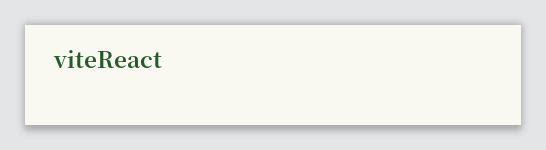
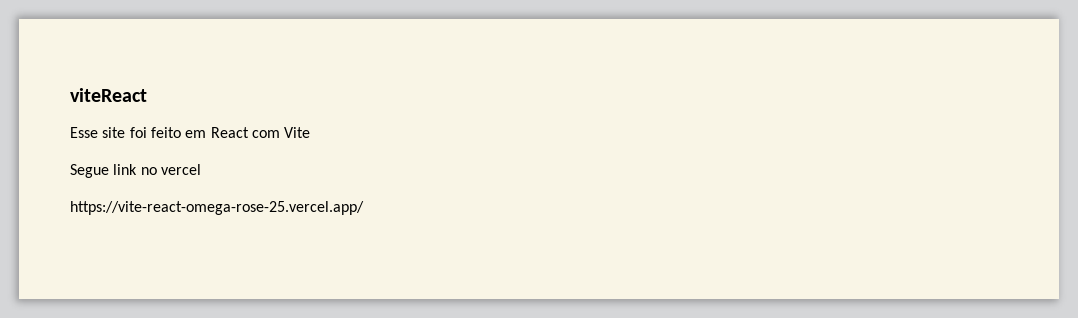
+ Esse site foi feito em React com Vite
+ Segue link no vercel
+ https://vite-react-omega-rose-25.vercel.app/

